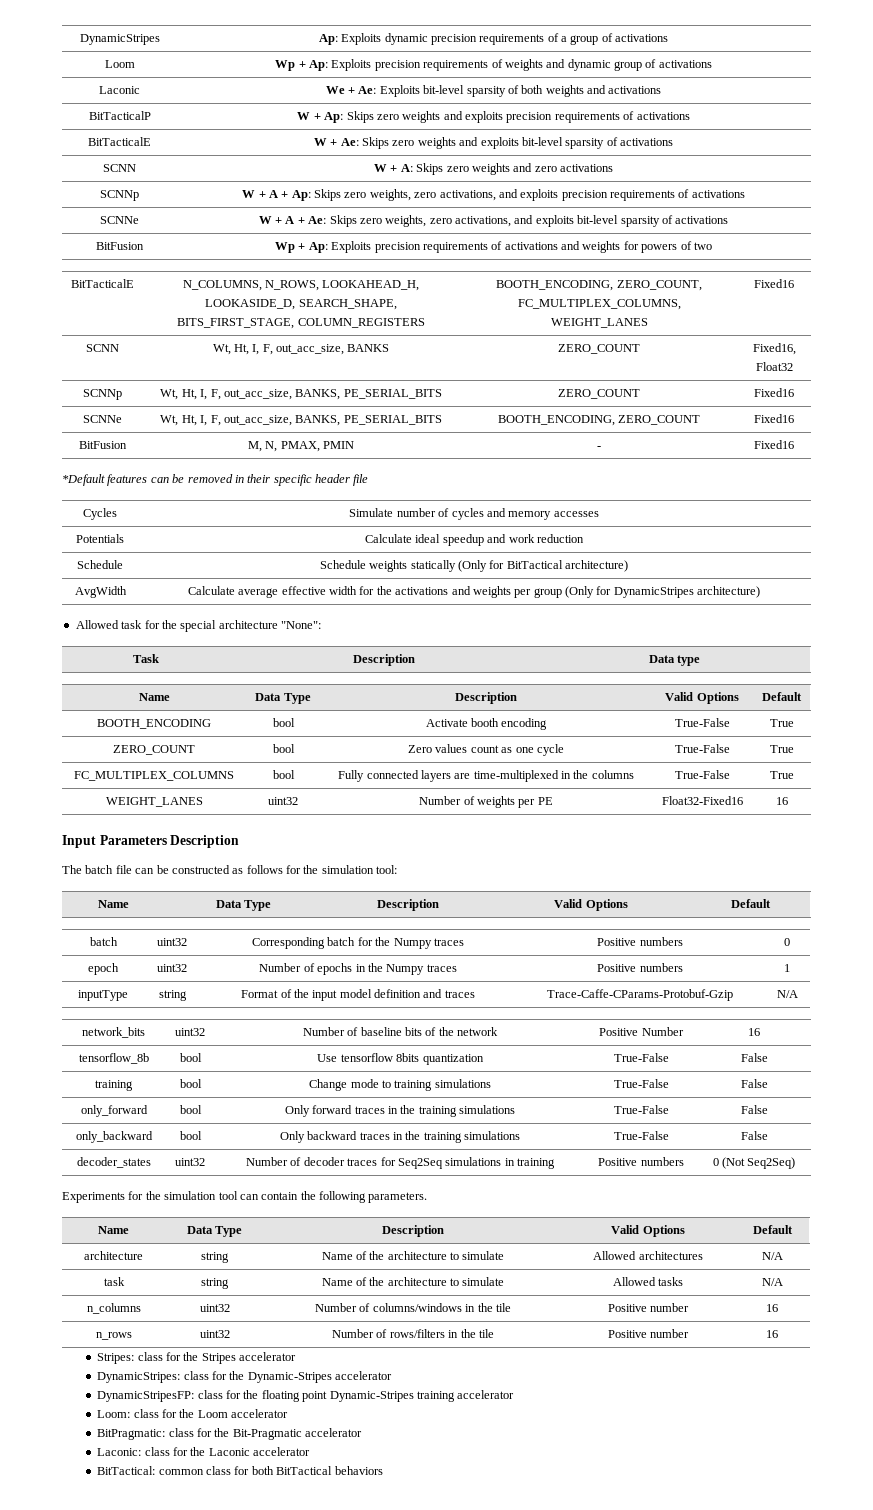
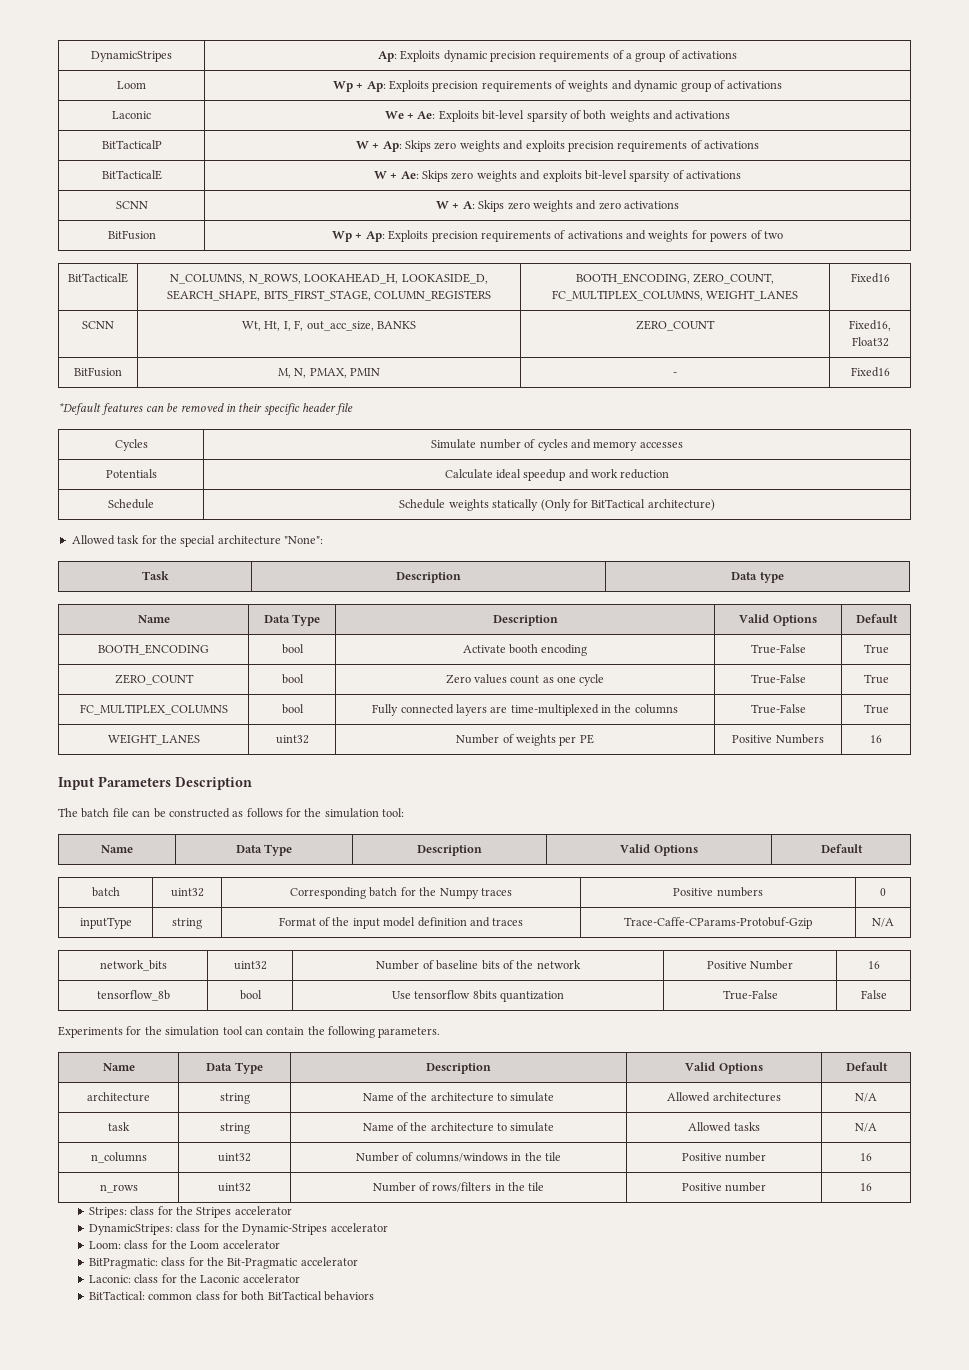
- SCNNp | W + A + Ap: Skips zero weights, zero activations, and exploits precision requirements of activations
- SCNNe | W + A + Ae: Skips zero weights, zero activations, and exploits bit-level sparsity of activations
- SCNNp | Wt, Ht, I, F, out_acc_size, BANKS, PE_SERIAL_BITS | ZERO_COUNT | Fixed16
- SCNNe | Wt, Ht, I, F, out_acc_size, BANKS, PE_SERIAL_BITS | BOOTH_ENCODING, ZERO_COUNT | Fixed16
- AvgWidth | Calculate average effective width for the activations and weights per group (Only for DynamicStripes architecture)
- WEIGHT_LANES | uint32 | Number of weights per PE | Float32-Fixed16 | 16
+ WEIGHT_LANES | uint32 | Number of weights per PE | Positive Numbers | 16
- epoch | uint32 | Number of epochs in the Numpy traces | Positive numbers | 1
- training | bool | Change mode to training simulations | True-False | False
- only_forward | bool | Only forward traces in the training simulations | True-False | False
- only_backward | bool | Only backward traces in the training simulations | True-False | False
- decoder_states | uint32 | Number of decoder traces for Seq2Seq simulations in training | Positive numbers | 0 (Not Seq2Seq)
- DynamicStripesFP: class for the floating point Dynamic-Stripes training accelerator

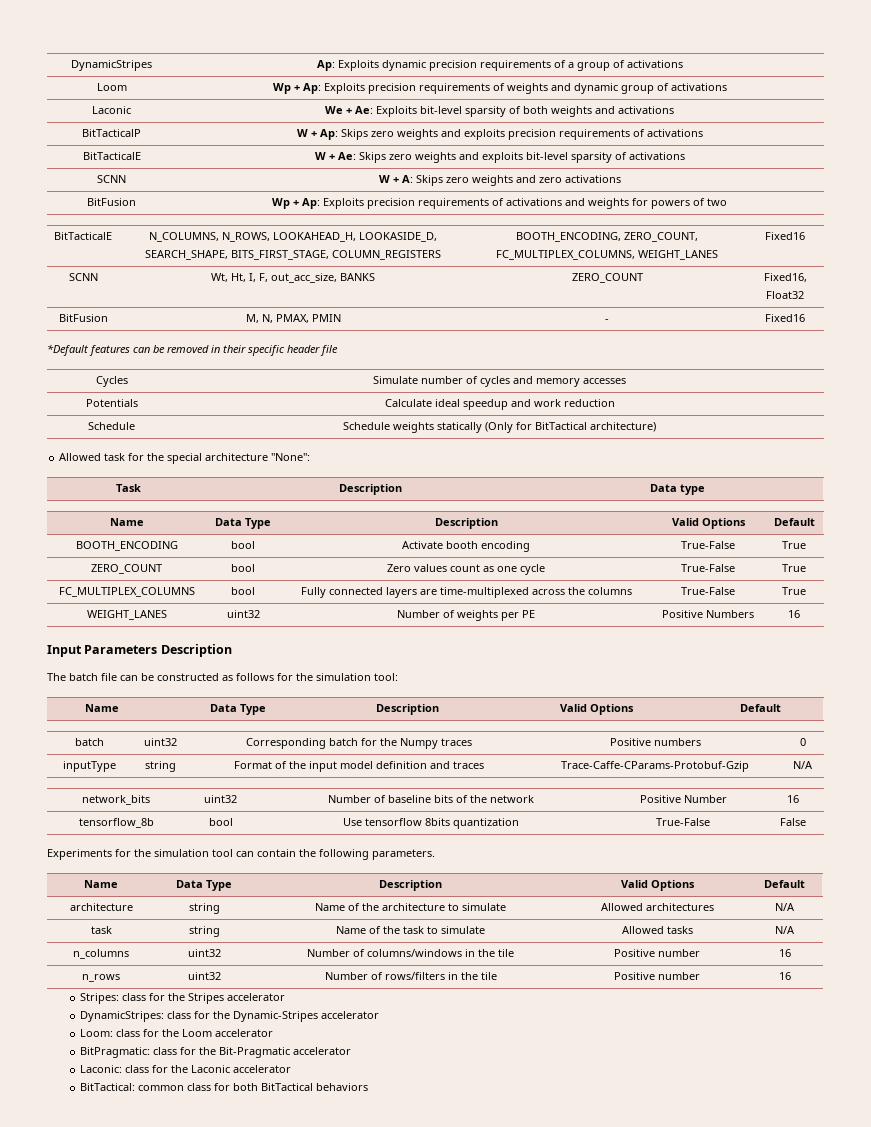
- FC_MULTIPLEX_COLUMNS | bool | Fully connected layers are time-multiplexed in the columns | True-False | True
+ FC_MULTIPLEX_COLUMNS | bool | Fully connected layers are time-multiplexed across the columns | True-False | True
- task | string | Name of the architecture to simulate | Allowed tasks | N/A
+ task | string | Name of the task to simulate | Allowed tasks | N/A

